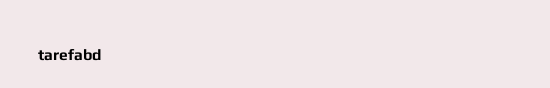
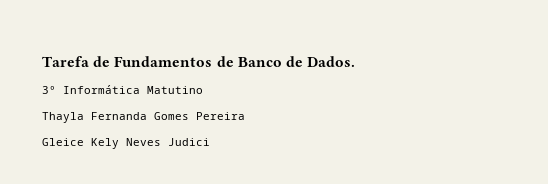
- tarefabd
+ Tarefa de Fundamentos de Banco de Dados.
+ 3º Informática Matutino
+ Thayla Fernanda Gomes Pereira
+ Gleice Kely Neves Judici

